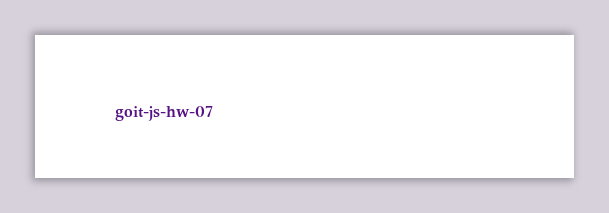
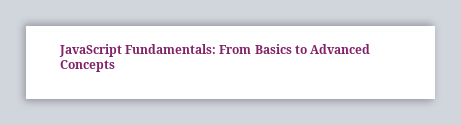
- goit-js-hw-07
+ JavaScript Fundamentals: From Basics to Advanced Concepts

